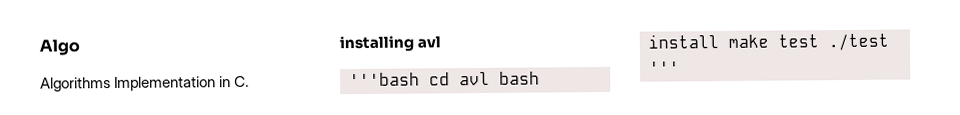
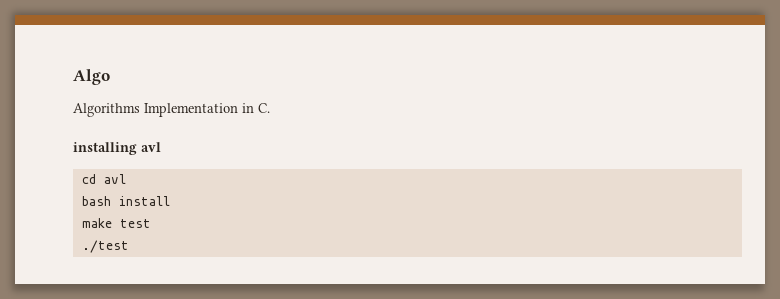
- '''bash cd avl bash install make test ./test '''
+ cd avl
+ bash install
+ make test
+ ./test

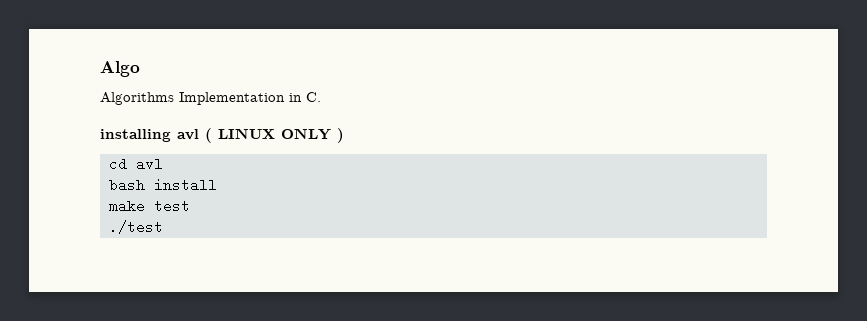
- installing avl
+ installing avl ( LINUX ONLY )

